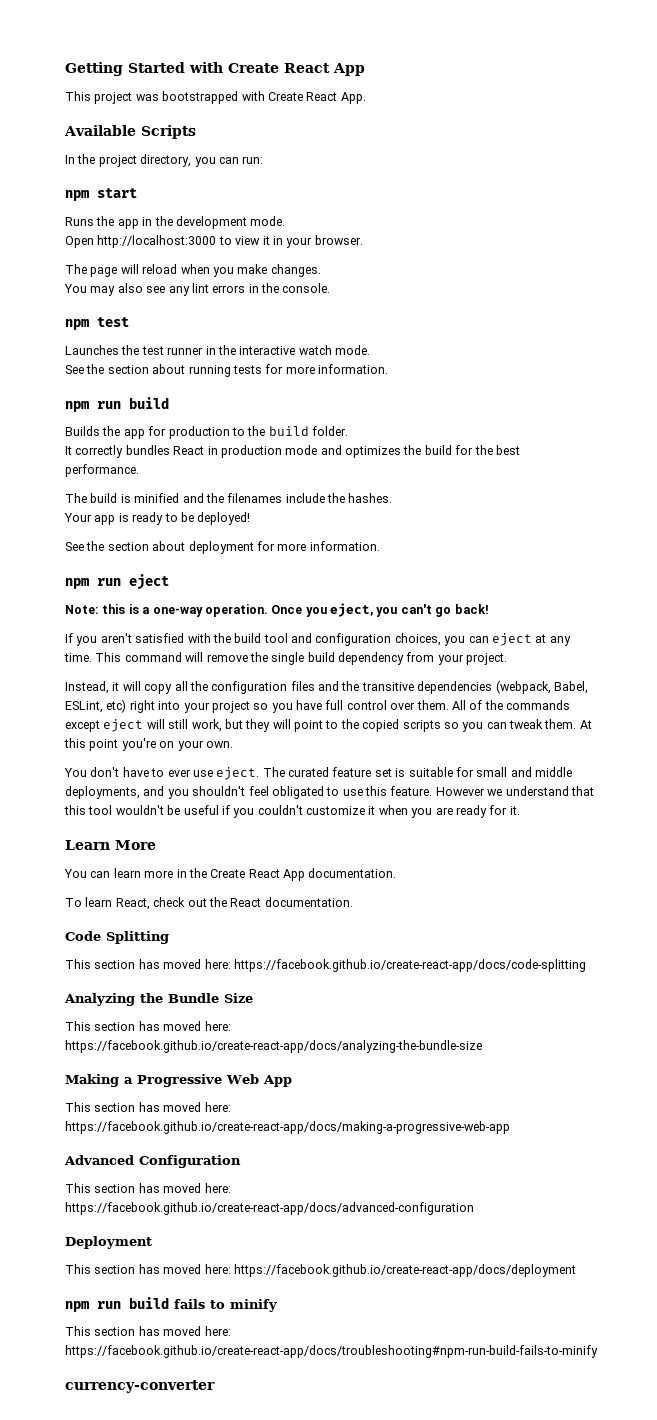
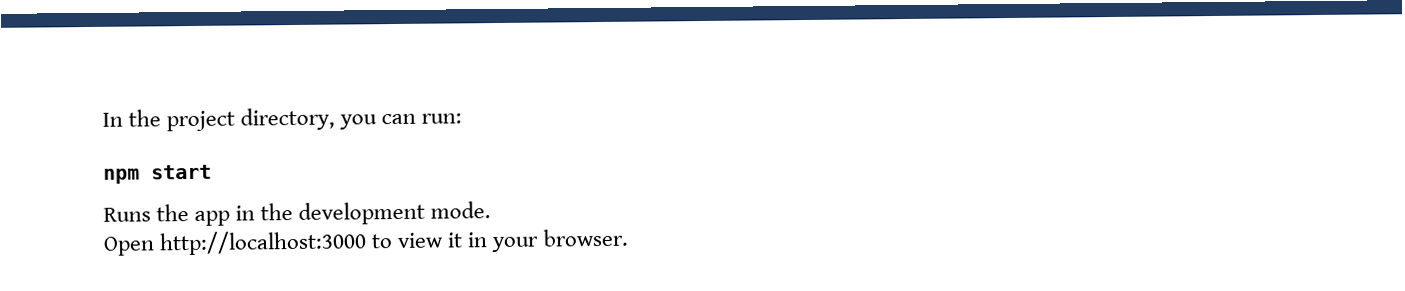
- Getting Started with Create React App
- This project was bootstrapped with Create React App.
- Available Scripts
- The page will reload when you make changes.
- You may also see any lint errors in the console.
- npm test
- Launches the test runner in the interactive watch mode.
- See the section about running tests for more information.
- npm run build
- Builds the app for production to the build folder.
- It correctly bundles React in production mode and optimizes the build for the best performance.
- The build is minified and the filenames include the hashes.
- Your app is ready to be deployed!
- See the section about deployment for more information.
- npm run eject
- Note: this is a one-way operation. Once you eject, you can't go back!
- If you aren't satisfied with the build tool and configuration choices, you can eject at any time. This command will remove the single build dependency from your project.
- Instead, it will copy all the configuration files and the transitive dependencies (webpack, Babel, ESLint, etc) right into your project so you have full control over them. All of the commands except eject will still work, but they will point to the copied scripts so you can tweak them. At this point you're on your own.
- You don't have to ever use eject. The curated feature set is suitable for small and middle deployments, and you shouldn't feel obligated to use this feature. However we understand that this tool wouldn't be useful if you couldn't customize it when you are ready for it.
- Learn More
- You can learn more in the Create React App documentation.
- To learn React, check out the React documentation.
- Code Splitting
- This section has moved here: https://facebook.github.io/create-react-app/docs/code-splitting
- Analyzing the Bundle Size
- This section has moved here: https://facebook.github.io/create-react-app/docs/analyzing-the-bundle-size
- Making a Progressive Web App
- This section has moved here: https://facebook.github.io/create-react-app/docs/making-a-progressive-web-app
- Advanced Configuration
- This section has moved here: https://facebook.github.io/create-react-app/docs/advanced-configuration
- Deployment
- This section has moved here: https://facebook.github.io/create-react-app/docs/deployment
- npm run build fails to minify
- This section has moved here: https://facebook.github.io/create-react-app/docs/troubleshooting#npm-run-build-fails-to-minify
- currency-converter

